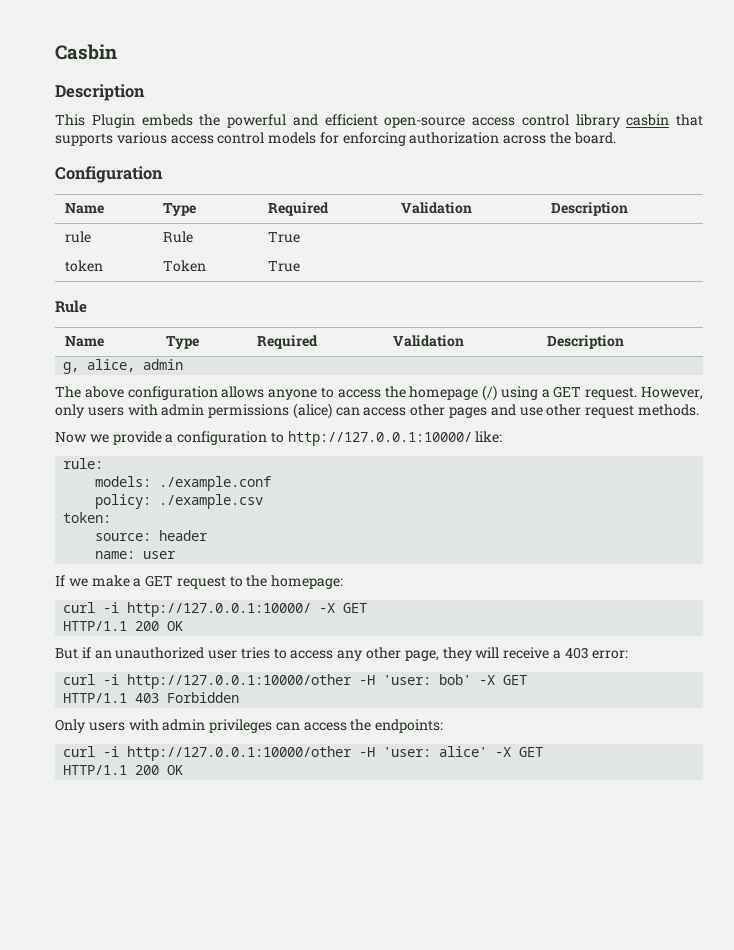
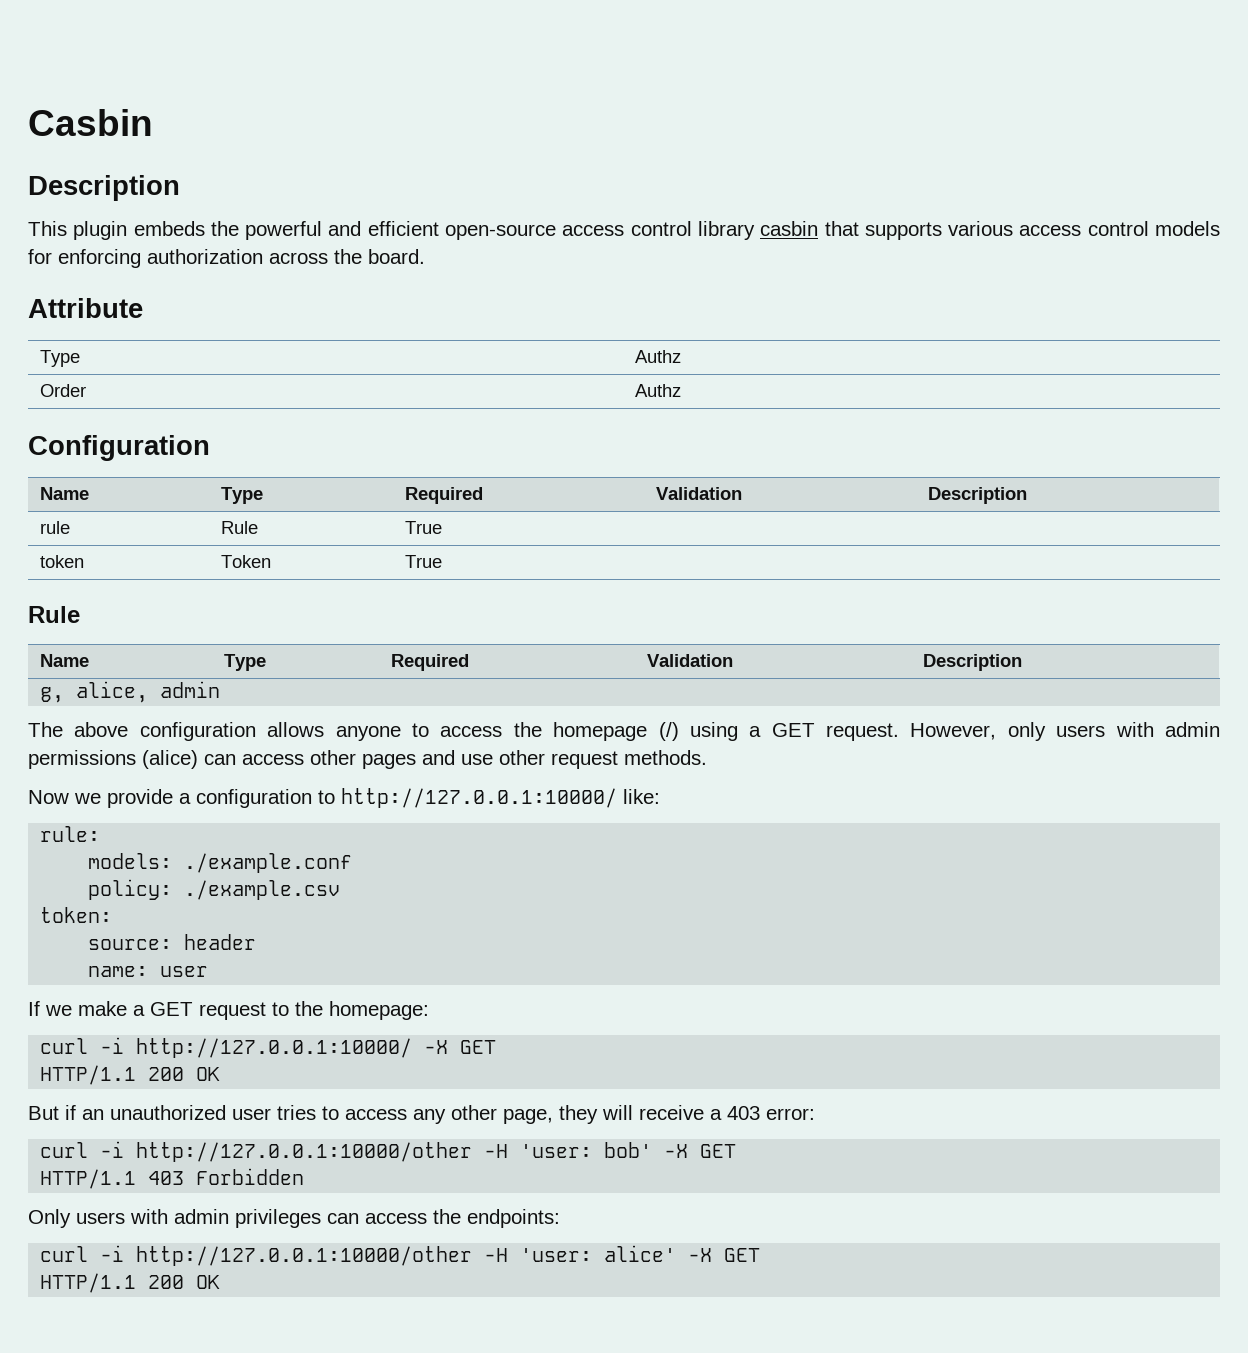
- This Plugin embeds the powerful and efficient open-source access control library casbin that supports various access control models for enforcing authorization across the board.
+ This plugin embeds the powerful and efficient open-source access control library casbin that supports various access control models for enforcing authorization across the board.
+ Attribute
+ Type | Authz
+ Order | Authz

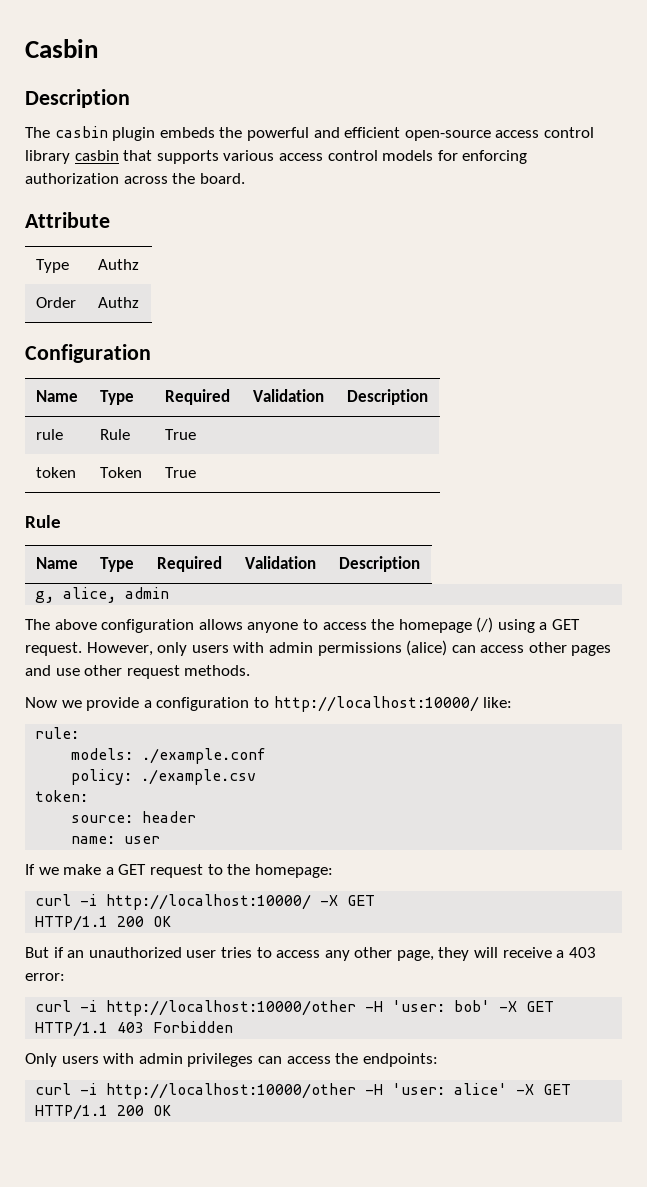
- This plugin embeds the powerful and efficient open-source access control library casbin that supports various access control models for enforcing authorization across the board.
+ The casbin plugin embeds the powerful and efficient open-source access control library casbin that supports various access control models for enforcing authorization across the board.
- Now we provide a configuration to http://127.0.0.1:10000/ like:
+ Now we provide a configuration to http://localhost:10000/ like:
- curl -i http://127.0.0.1:10000/ -X GET
+ curl -i http://localhost:10000/ -X GET
- curl -i http://127.0.0.1:10000/other -H 'user: bob' -X GET
+ curl -i http://localhost:10000/other -H 'user: bob' -X GET
- curl -i http://127.0.0.1:10000/other -H 'user: alice' -X GET
+ curl -i http://localhost:10000/other -H 'user: alice' -X GET

